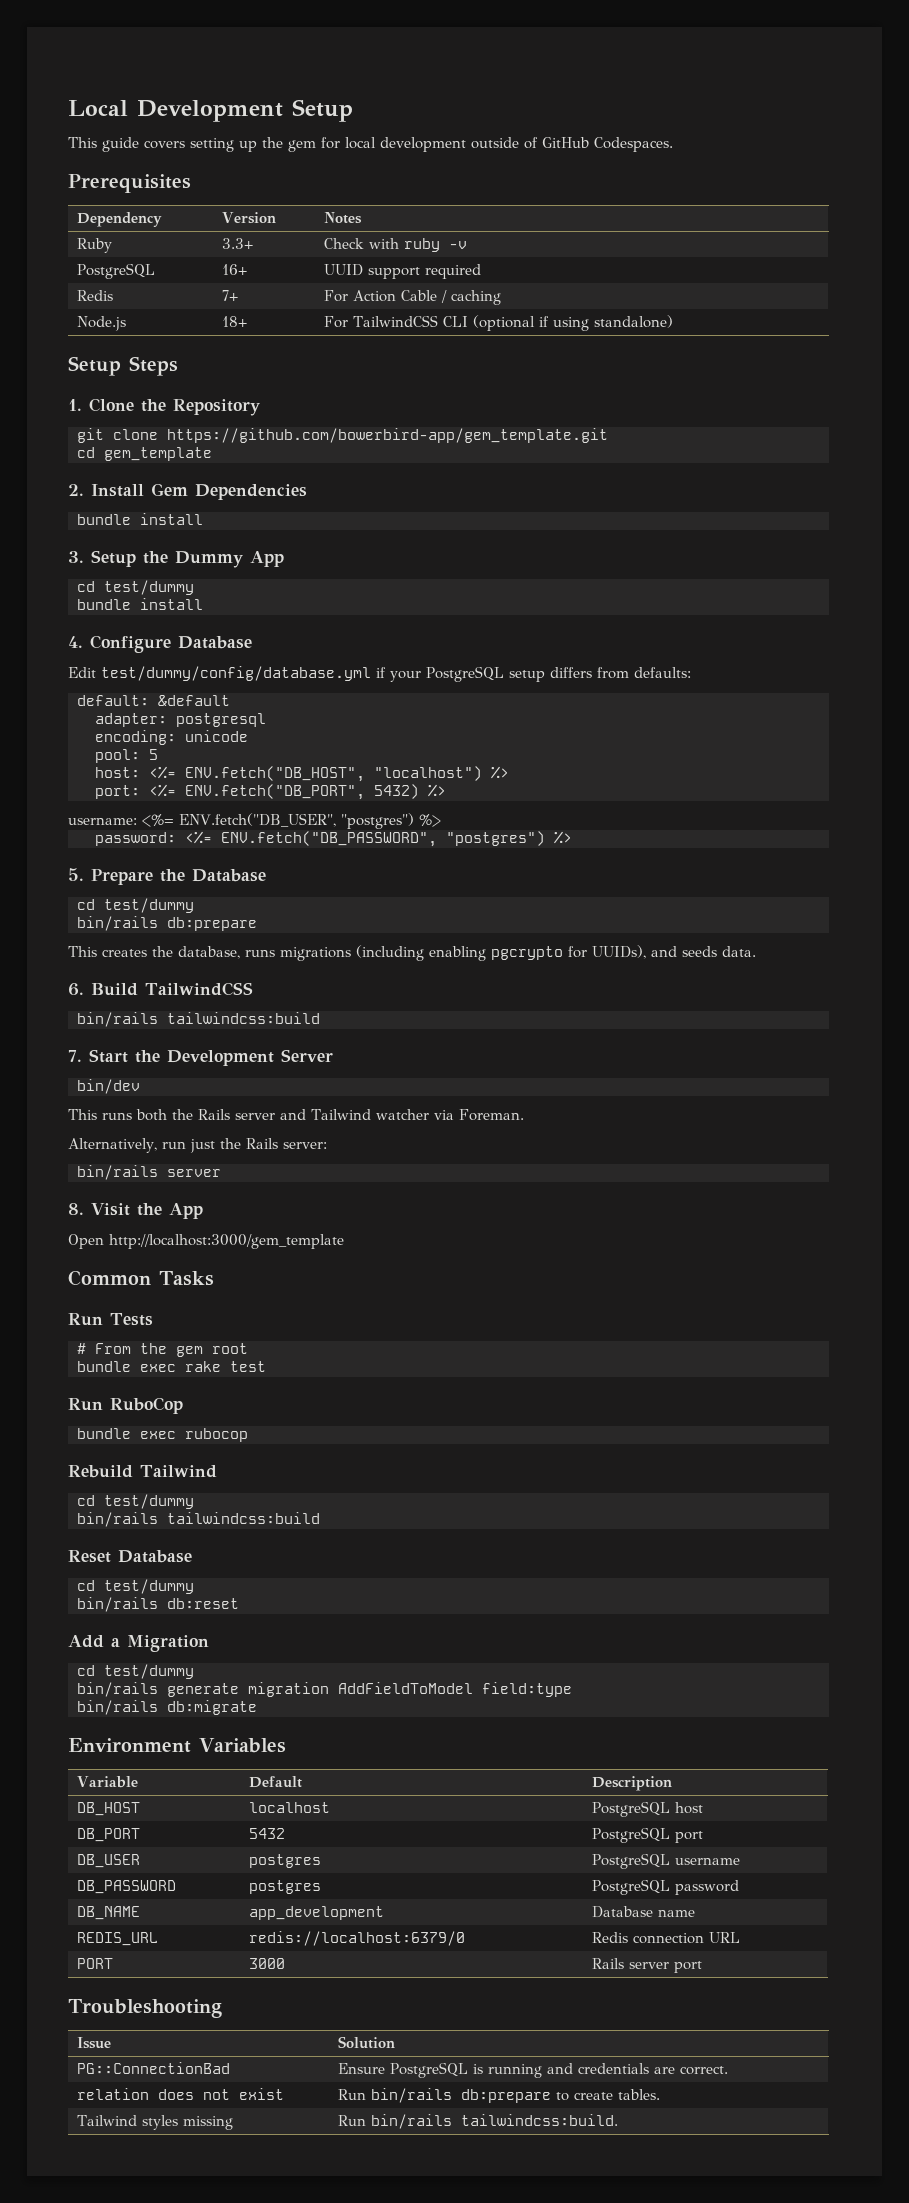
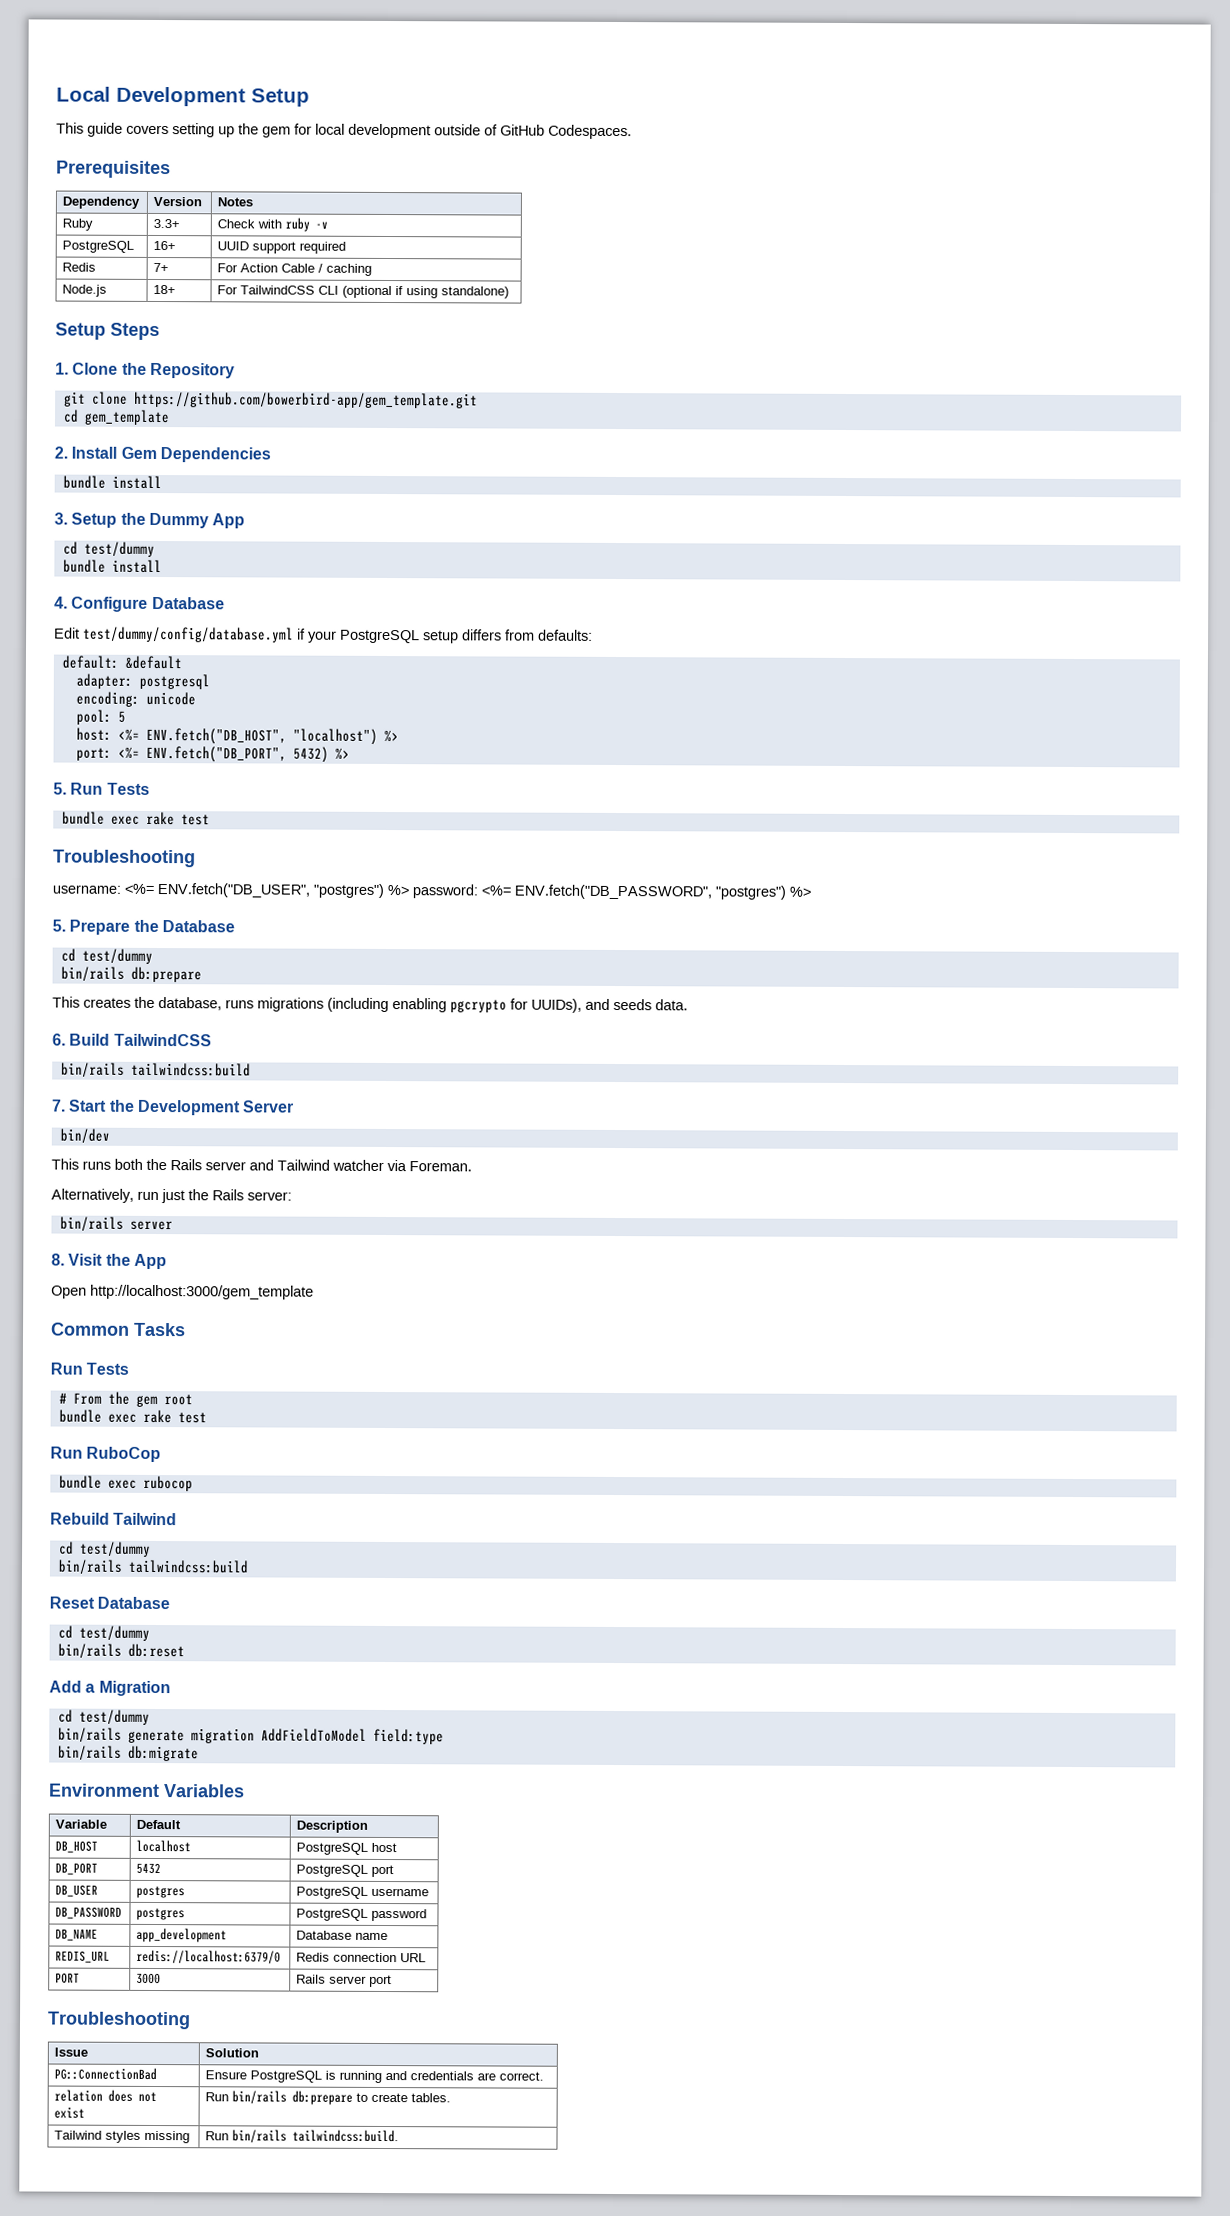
+ 5. Run Tests
+ bundle exec rake test
+ Troubleshooting
- username: <%= ENV.fetch("DB_USER", "postgres") %>
- password: <%= ENV.fetch("DB_PASSWORD", "postgres") %>
+ username: <%= ENV.fetch("DB_USER", "postgres") %> password: <%= ENV.fetch("DB_PASSWORD", "postgres") %>

